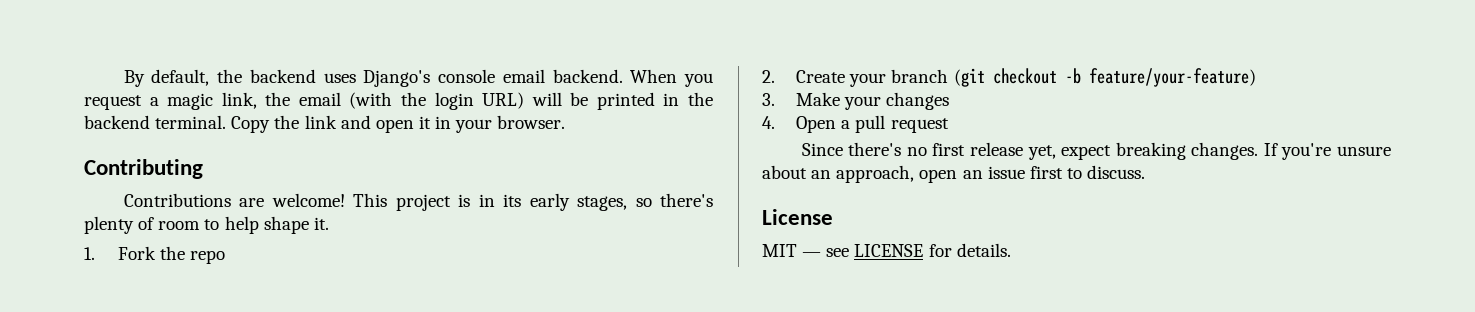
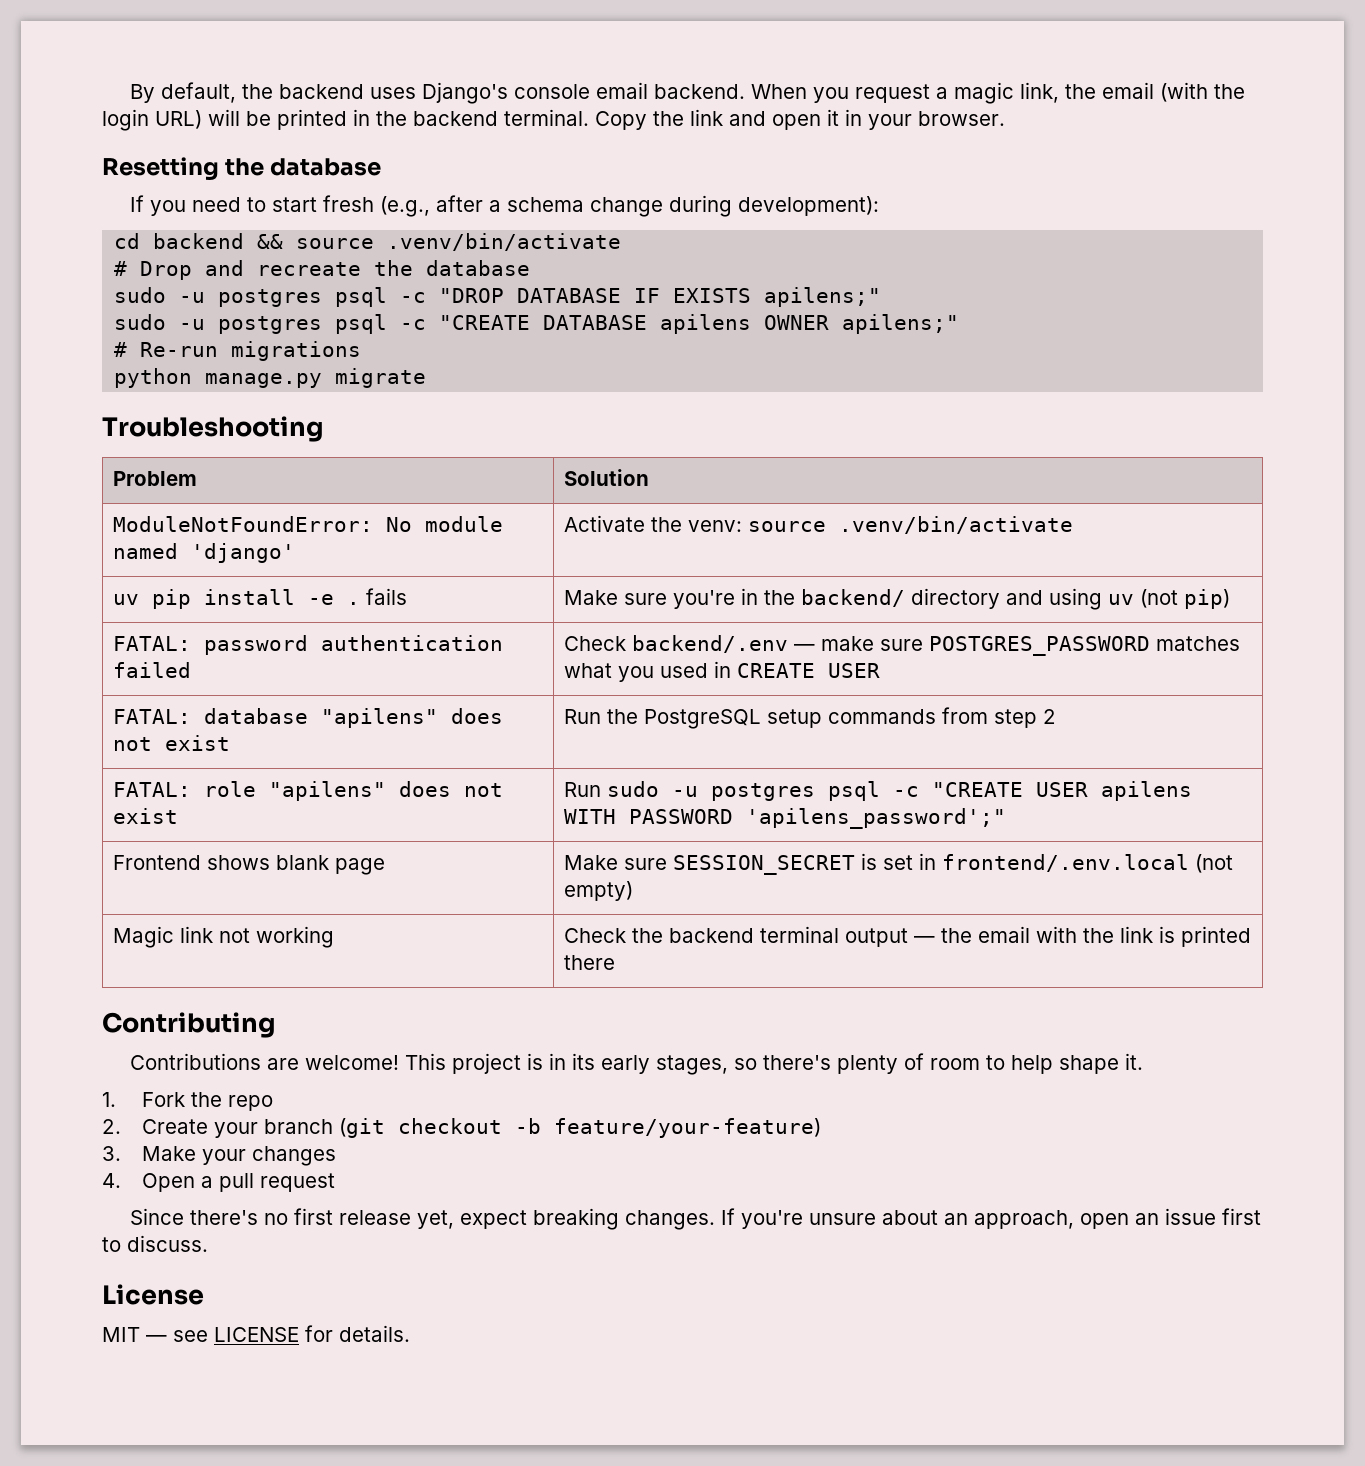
+ Resetting the database
+ If you need to start fresh (e.g., after a schema change during development):
+ cd backend && source .venv/bin/activate
+ # Drop and recreate the database
+ sudo -u postgres psql -c "DROP DATABASE IF EXISTS apilens;"
+ sudo -u postgres psql -c "CREATE DATABASE apilens OWNER apilens;"
+ # Re-run migrations
+ python manage.py migrate
+ Troubleshooting
+ Problem | Solution
+ ModuleNotFoundError: No module named 'django' | Activate the venv: source .venv/bin/activate
+ uv pip install -e . fails | Make sure you're in the backend/ directory and using uv (not pip)
+ FATAL: password authentication failed | Check backend/.env — make sure POSTGRES_PASSWORD matches what you used in CREATE USER
+ FATAL: database "apilens" does not exist | Run the PostgreSQL setup commands from step 2
+ FATAL: role "apilens" does not exist | Run sudo -u postgres psql -c "CREATE USER apilens WITH PASSWORD 'apilens_password';"
+ Frontend shows blank page | Make sure SESSION_SECRET is set in frontend/.env.local (not empty)
+ Magic link not working | Check the backend terminal output — the email with the link is printed there

